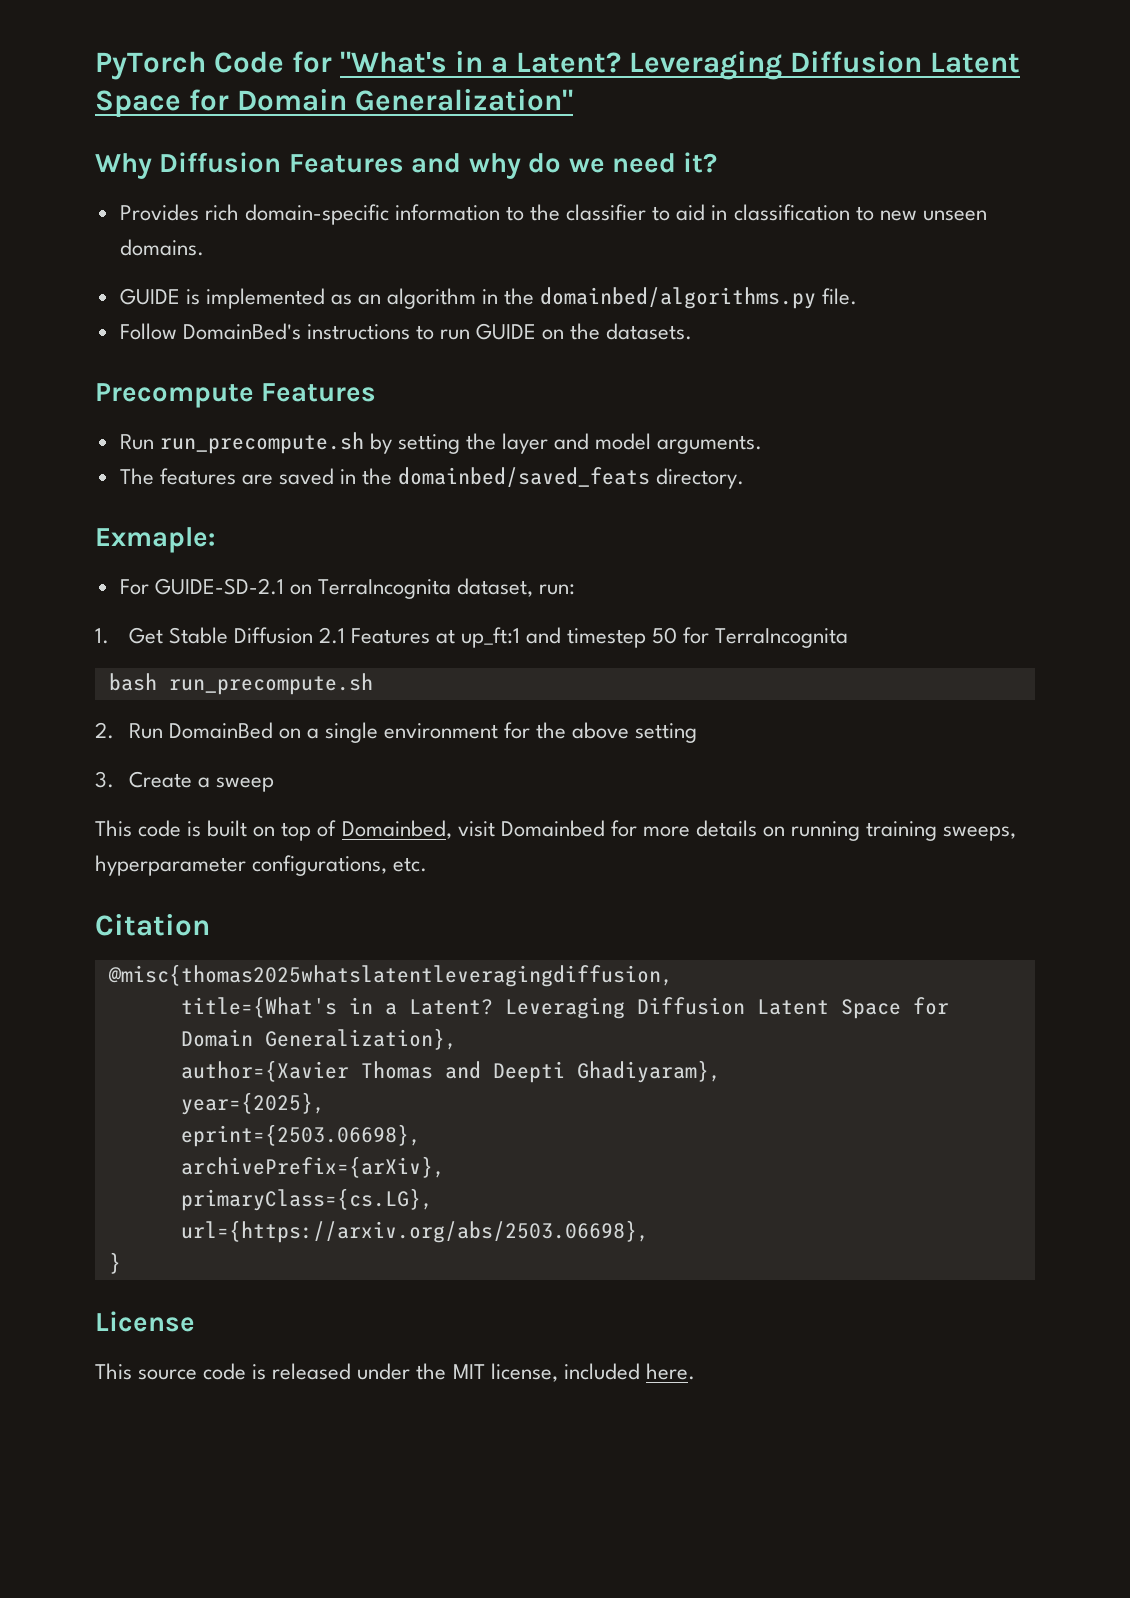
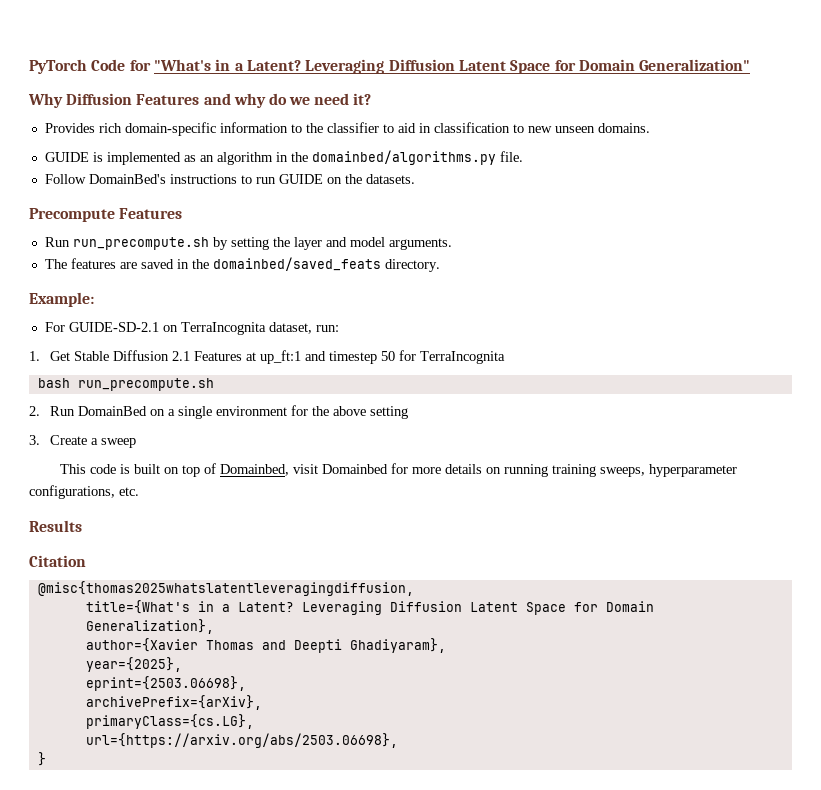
- Exmaple:
+ Example:
+ Results
- License
- This source code is released under the MIT license, included here.

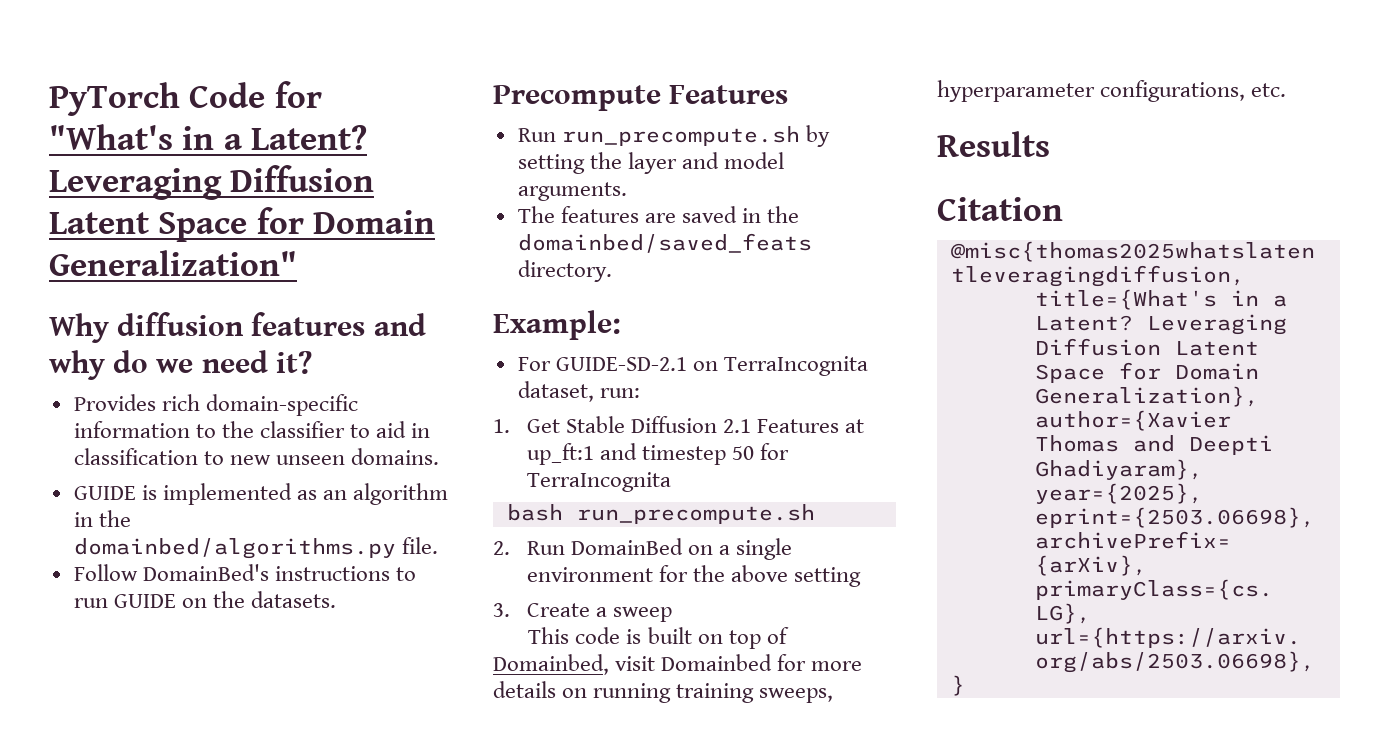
- Why Diffusion Features and why do we need it?
+ Why diffusion features and why do we need it?

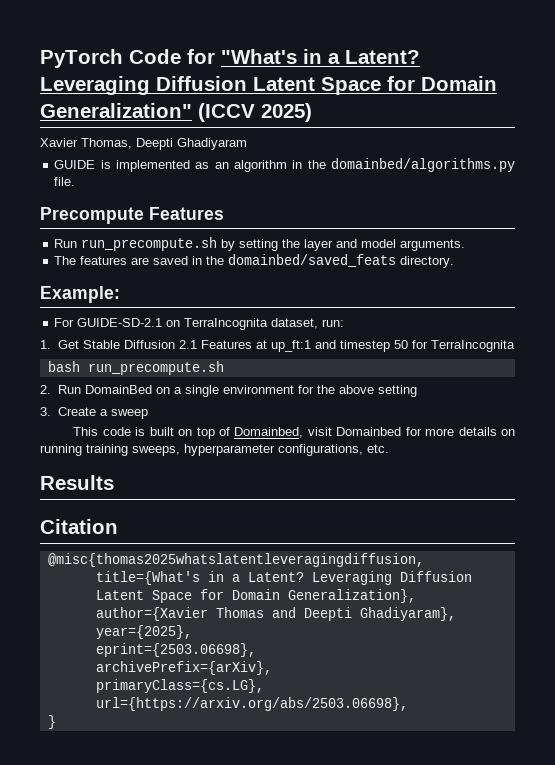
- Leveraging Diffusion Latent Space for Domain Generalization"
- Why diffusion features and why do we need it?
- Provides rich domain-specific information to the classifier to aid in classification to new unseen domains.
+ Leveraging Diffusion Latent Space for Domain Generalization" (ICCV 2025)
+ Xavier Thomas, Deepti Ghadiyaram
- Follow DomainBed's instructions to run GUIDE on the datasets.

